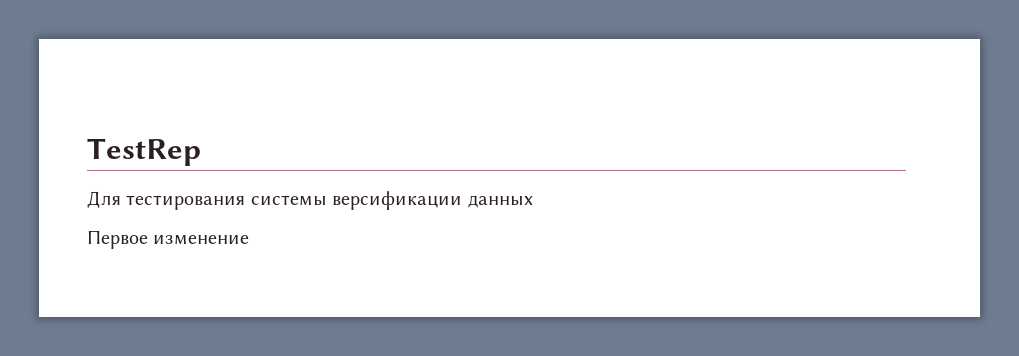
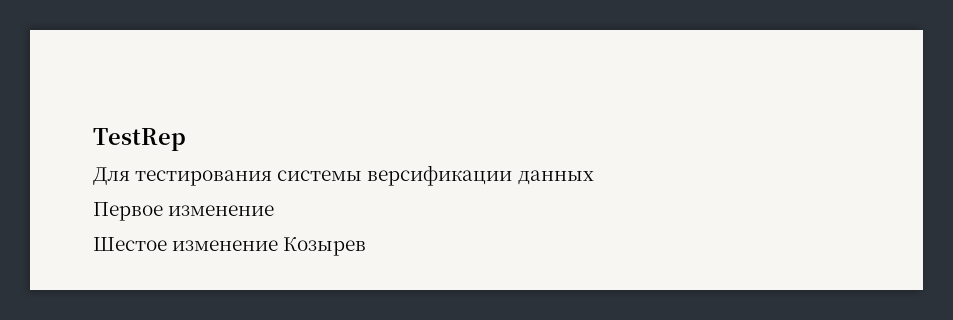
+ Шестое изменение Козырев

